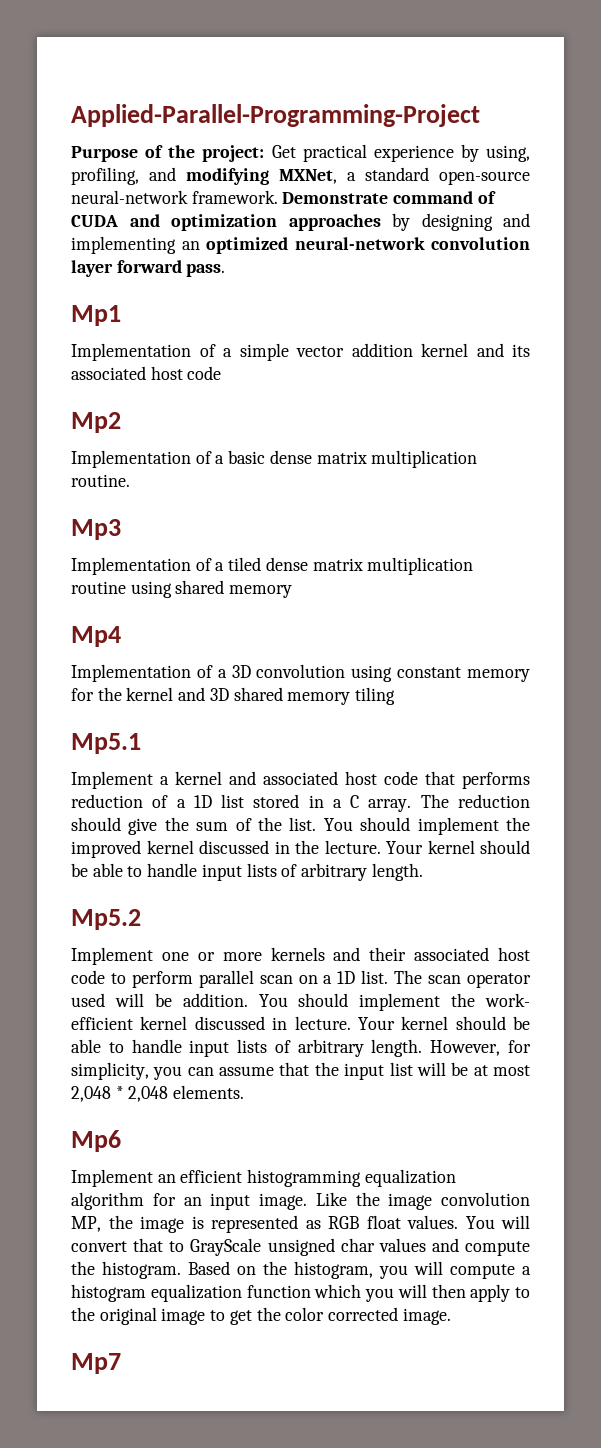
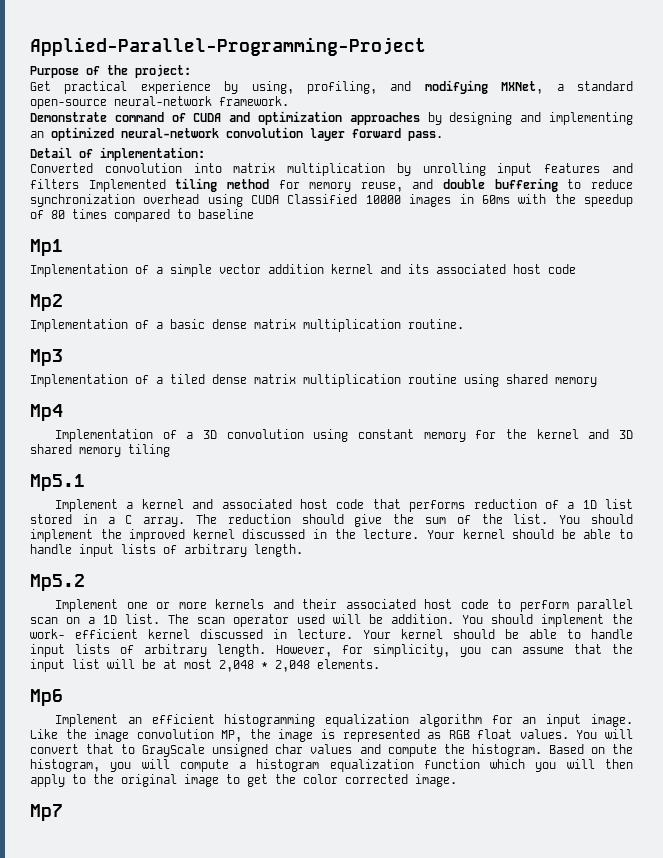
- Purpose of the project: Get practical experience by using, profiling, and modifying MXNet, a standard open-source neural-network framework. Demonstrate command of CUDA and optimization approaches by designing and implementing an optimized neural-network convolution layer forward pass.
+ Purpose of the project:
+ Get practical experience by using, profiling, and modifying MXNet, a standard open-source neural-network framework.
+ Demonstrate command of CUDA and optimization approaches by designing and implementing an optimized neural-network convolution layer forward pass.
+ Detail of implementation:
+ Converted convolution into matrix multiplication by unrolling input features and filters Implemented tiling method for memory reuse, and double buffering to reduce synchronization overhead using CUDA Classified 10000 images in 60ms with the speedup of 80 times compared to baseline

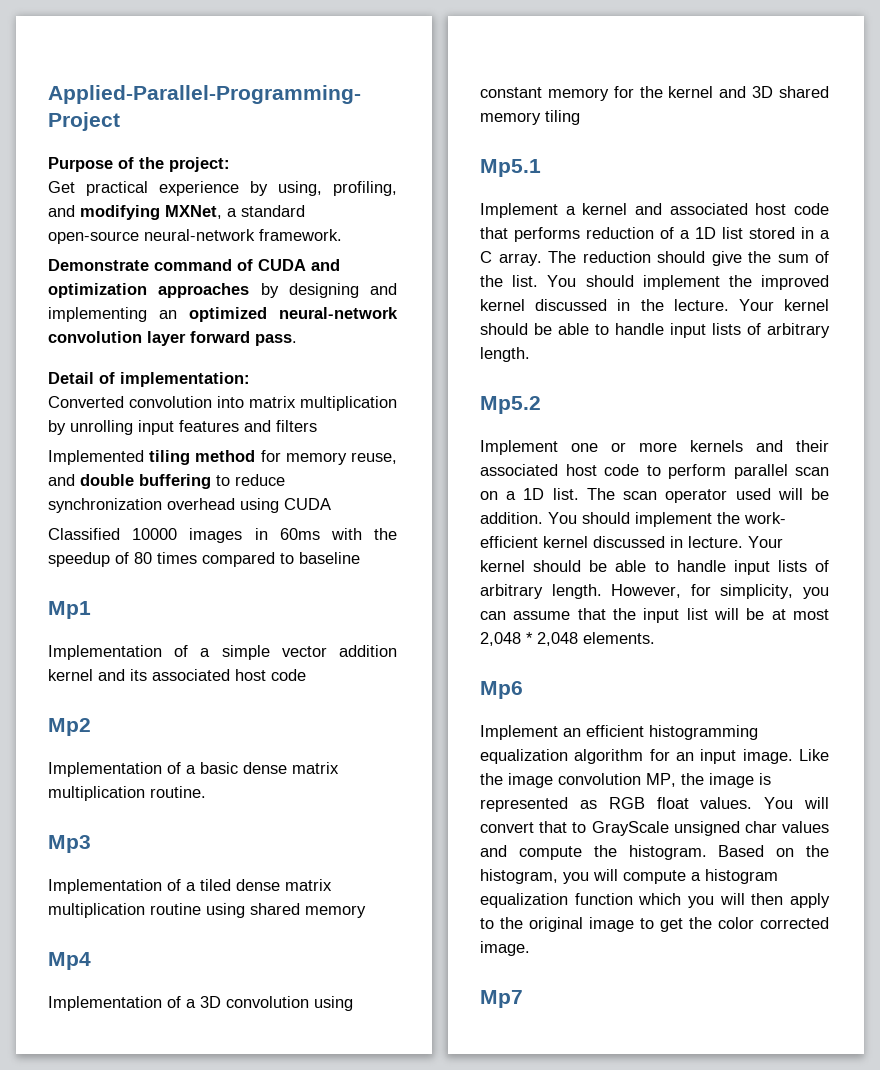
- Converted convolution into matrix multiplication by unrolling input features and filters Implemented tiling method for memory reuse, and double buffering to reduce synchronization overhead using CUDA Classified 10000 images in 60ms with the speedup of 80 times compared to baseline
+ Converted convolution into matrix multiplication by unrolling input features and filters
+ Implemented tiling method for memory reuse, and double buffering to reduce synchronization overhead using CUDA
+ Classified 10000 images in 60ms with the speedup of 80 times compared to baseline

